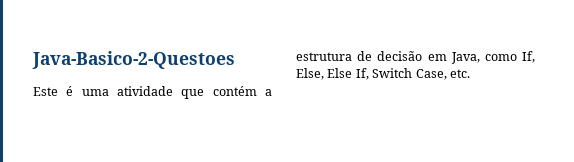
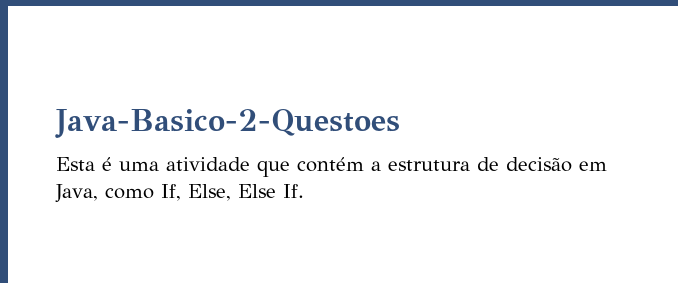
- Este é uma atividade que contém a estrutura de decisão em Java, como If, Else, Else If, Switch Case, etc.
+ Esta é uma atividade que contém a estrutura de decisão em Java, como If, Else, Else If.

